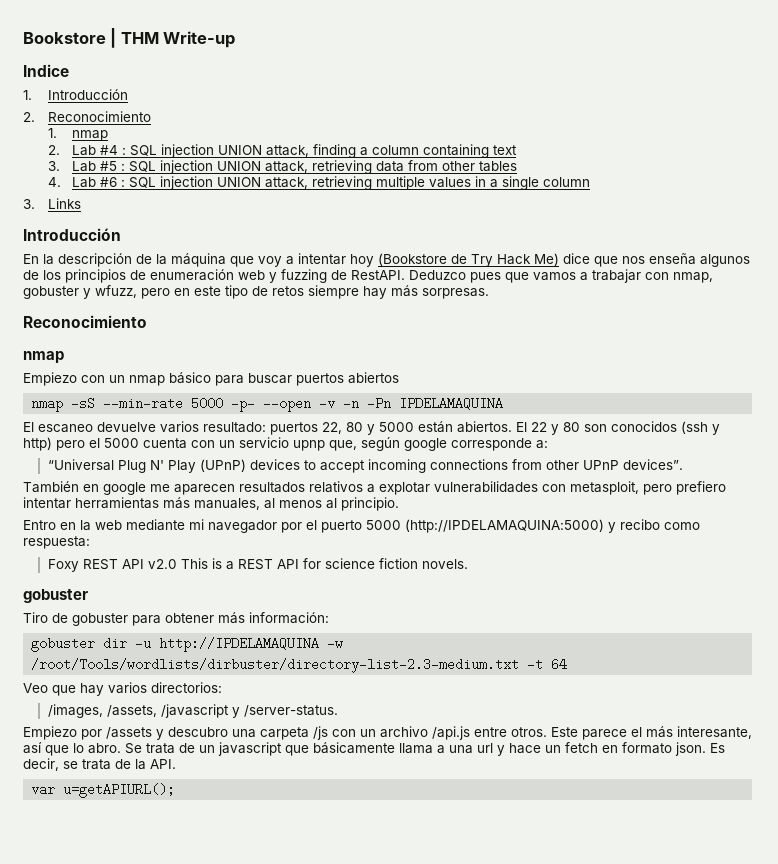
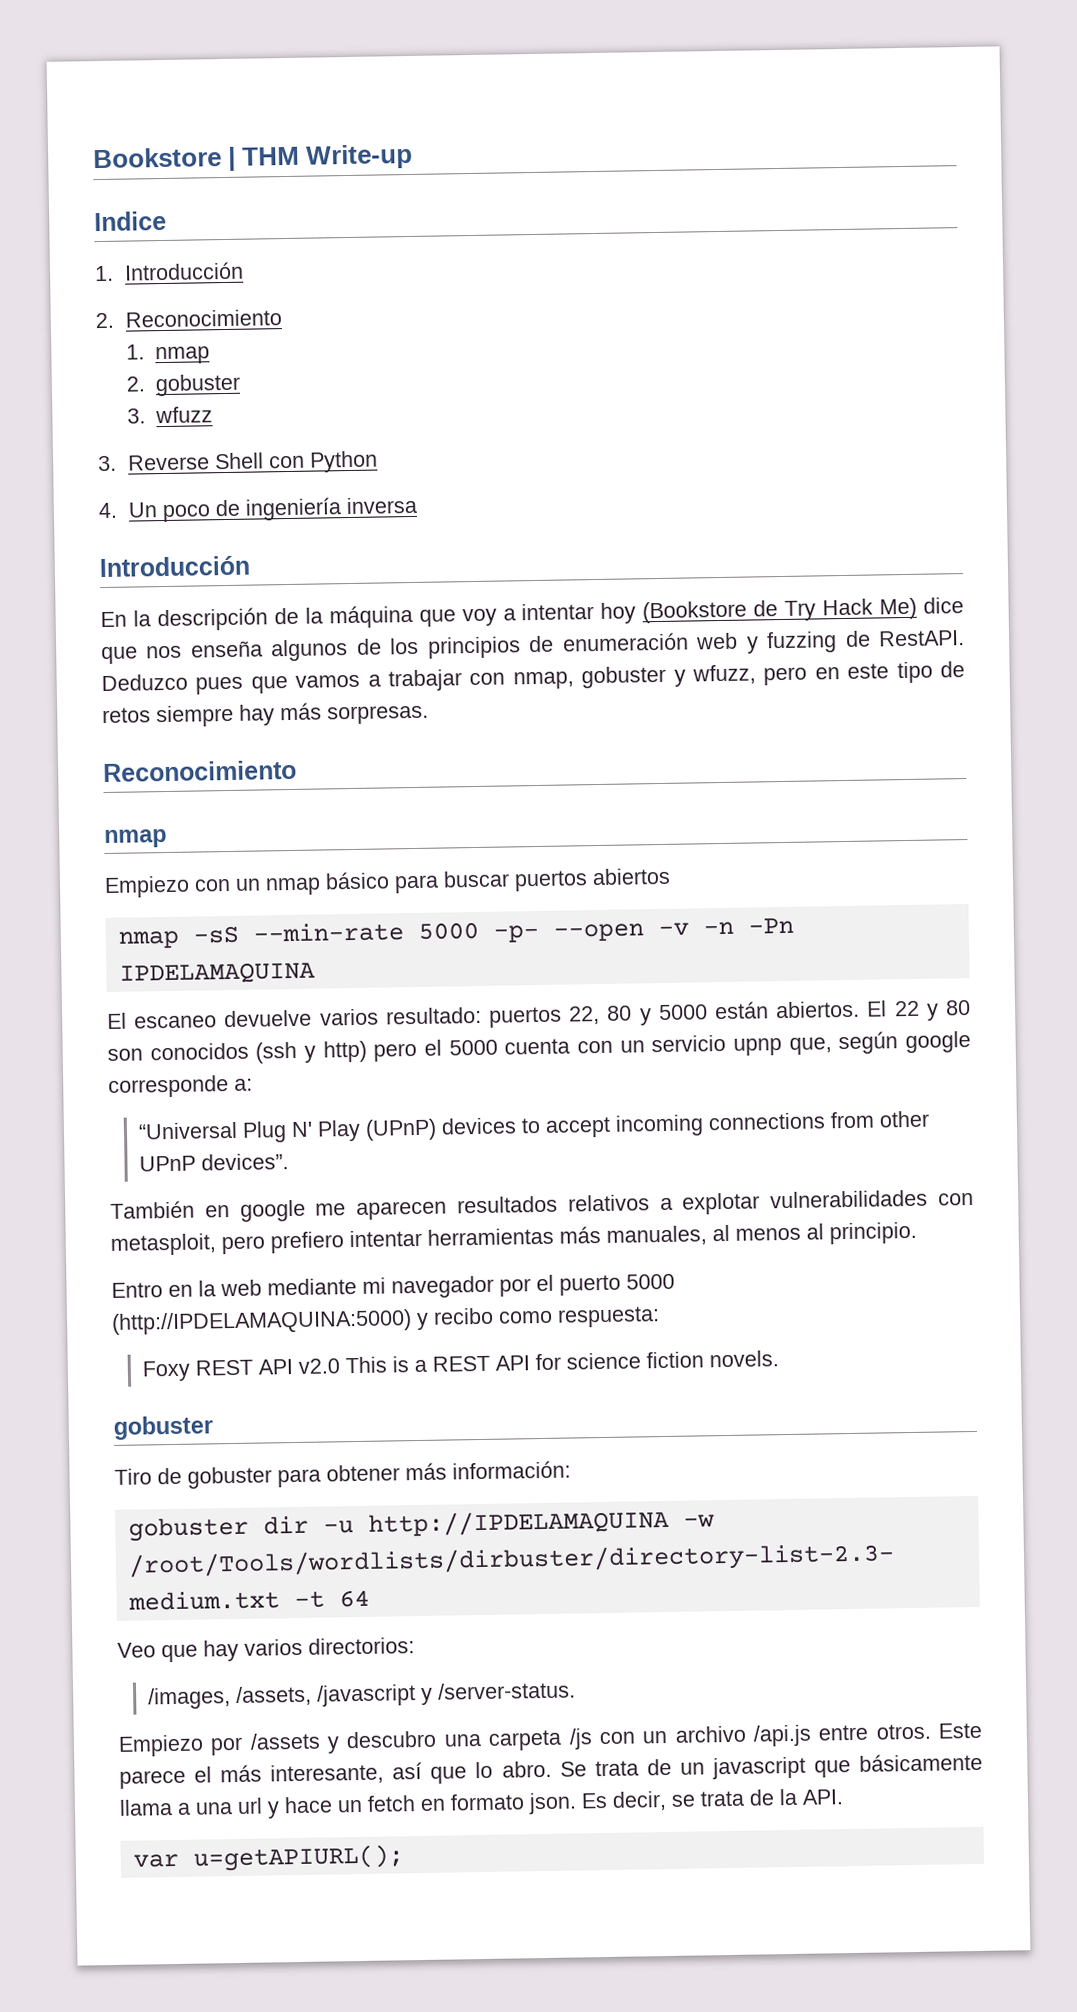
- 2. Lab #4 : SQL injection UNION attack, finding a column containing text
- 3. Lab #5 : SQL injection UNION attack, retrieving data from other tables
- 4. Lab #6 : SQL injection UNION attack, retrieving multiple values in a single column
- 3. Links
+ 2. gobuster
+ 3. wfuzz
+ 3. Reverse Shell con Python
+ 4. Un poco de ingeniería inversa

